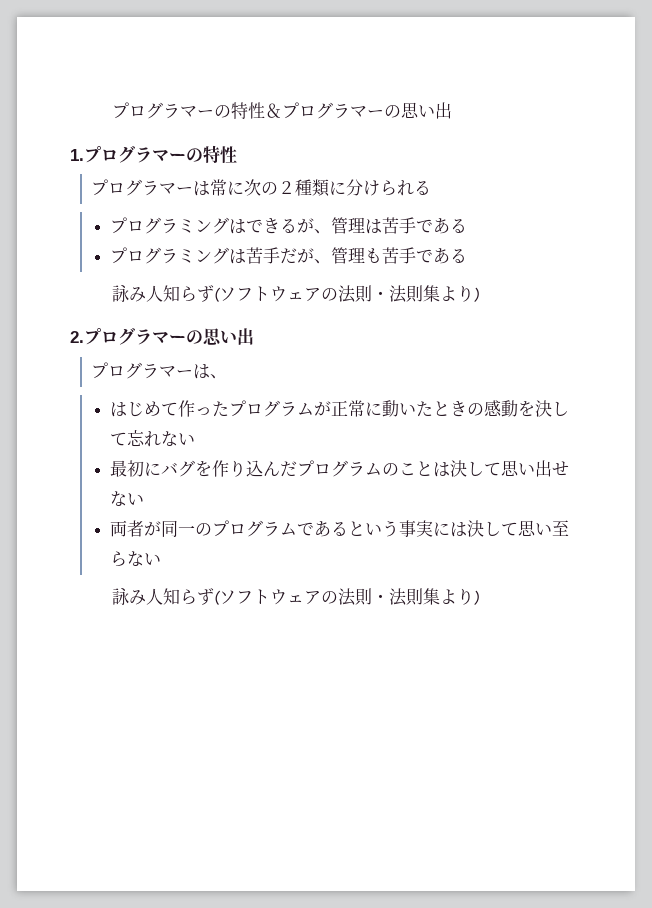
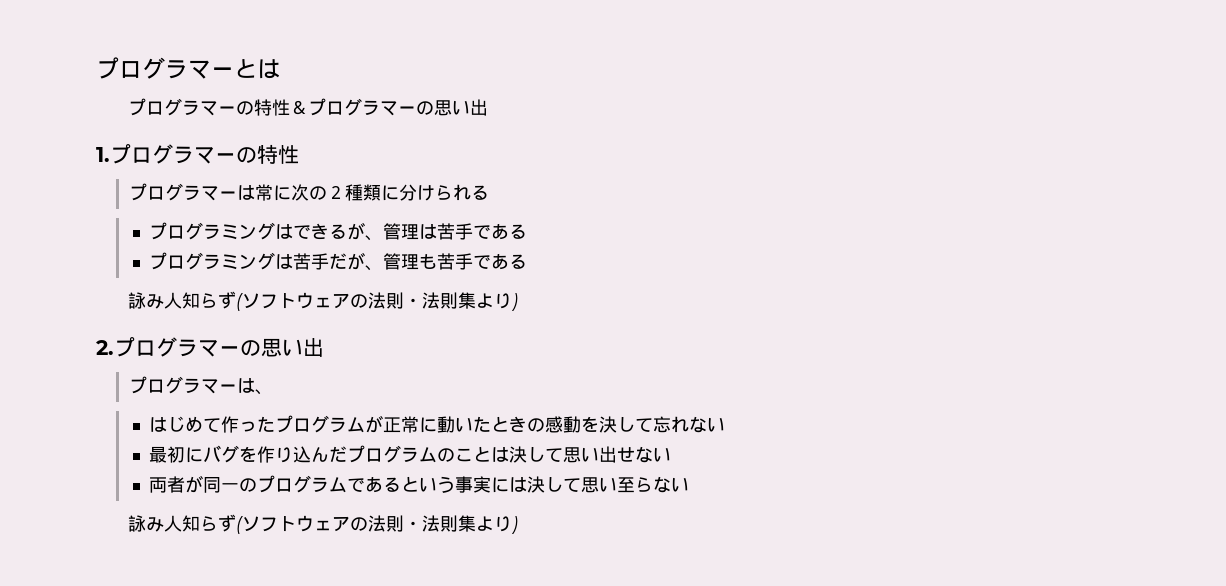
+ プログラマーとは

